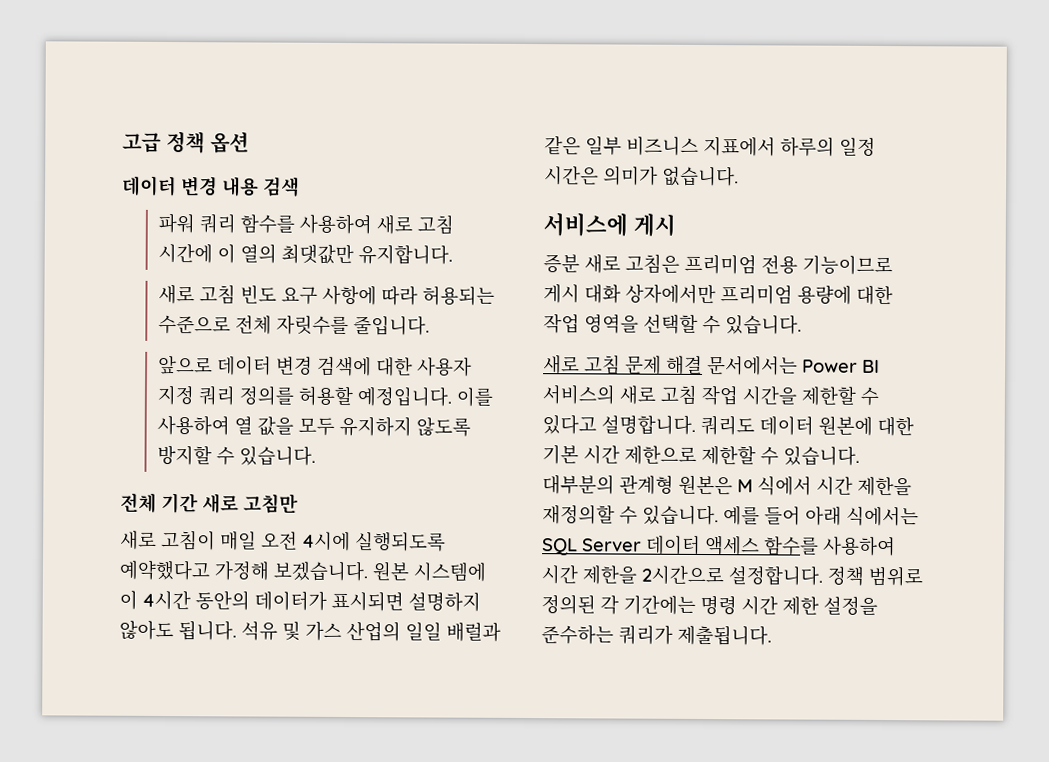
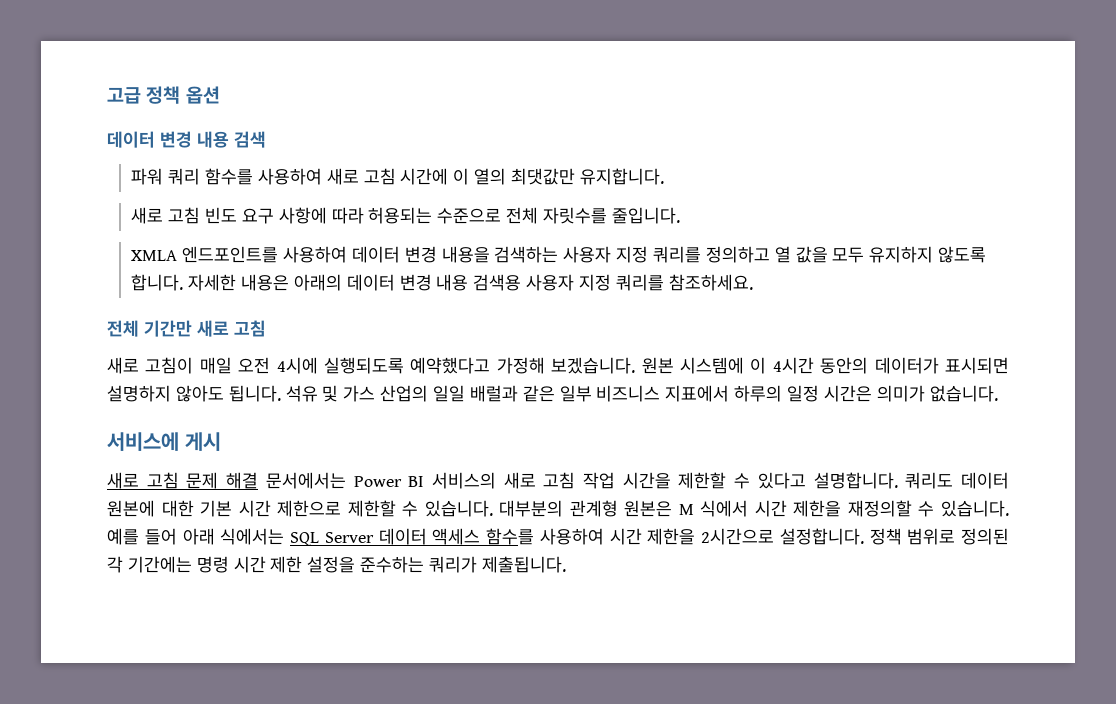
- 앞으로 데이터 변경 검색에 대한 사용자 지정 쿼리 정의를 허용할 예정입니다. 이를 사용하여 열 값을 모두 유지하지 않도록 방지할 수 있습니다.
- 전체 기간 새로 고침만
+ XMLA 엔드포인트를 사용하여 데이터 변경 내용을 검색하는 사용자 지정 쿼리를 정의하고 열 값을 모두 유지하지 않도록 합니다. 자세한 내용은 아래의 데이터 변경 내용 검색용 사용자 지정 쿼리를 참조하세요.
+ 전체 기간만 새로 고침
- 증분 새로 고침은 프리미엄 전용 기능이므로 게시 대화 상자에서만 프리미엄 용량에 대한 작업 영역을 선택할 수 있습니다.

